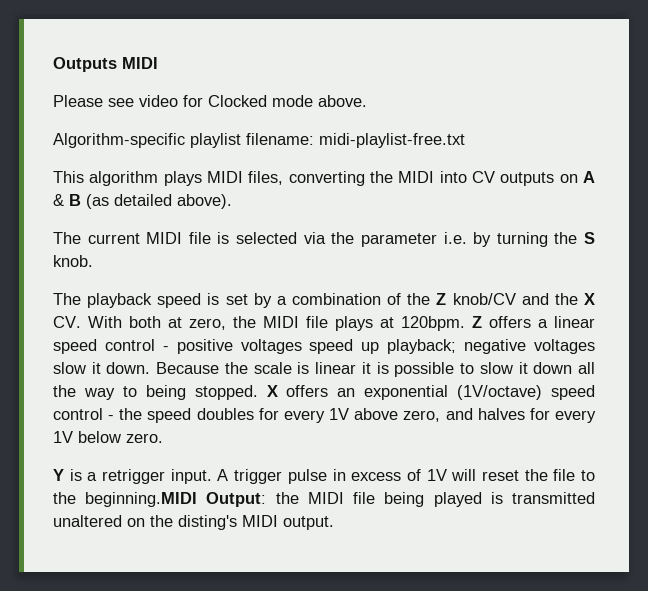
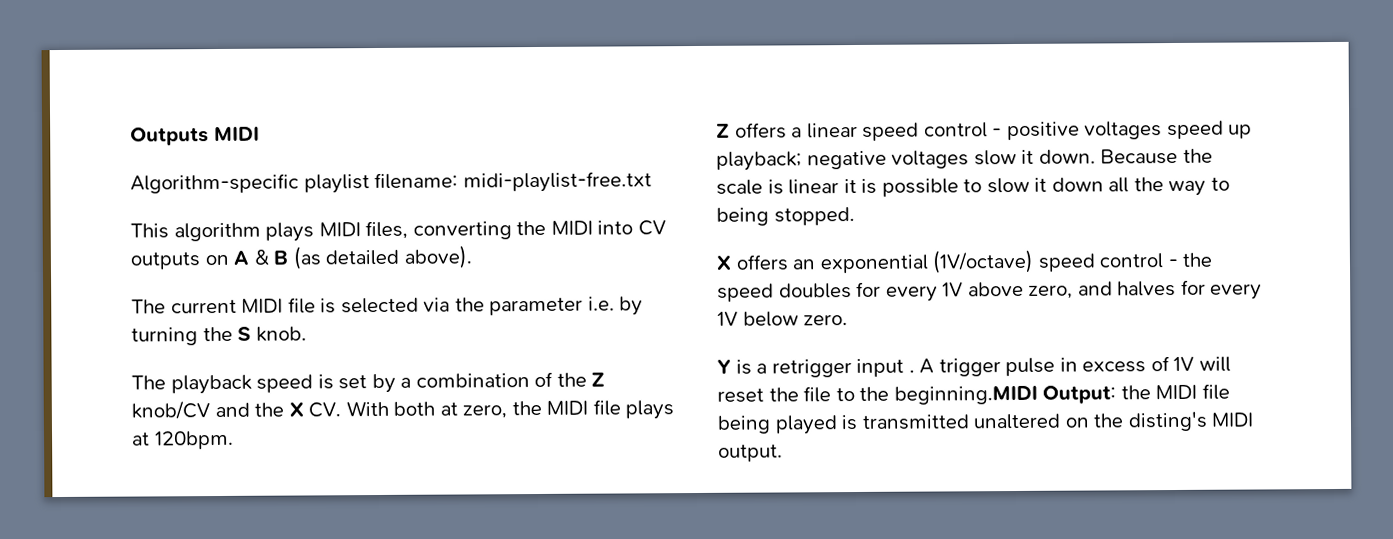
- Please see video for Clocked mode above.
- The playback speed is set by a combination of the Z knob/CV and the X CV. With both at zero, the MIDI file plays at 120bpm. Z offers a linear speed control - positive voltages speed up playback; negative voltages slow it down.
+ The playback speed is set by a combination of the Z knob/CV and the X CV. With both at zero, the MIDI file plays at 120bpm.
+ Z offers a linear speed control - positive voltages speed up playback; negative voltages slow it down.
- Because the scale is linear it is possible to slow it down all the way to being stopped. X offers an exponential (1V/octave) speed control - the speed doubles for every 1V above zero, and halves for every 1V below zero.
+ Because the scale is linear it is possible to slow it down all the way to being stopped.
+ X offers an exponential (1V/octave) speed control - the speed doubles for every 1V above zero, and halves for every 1V below zero.
- Y is a retrigger input.
+ Y is a retrigger input .

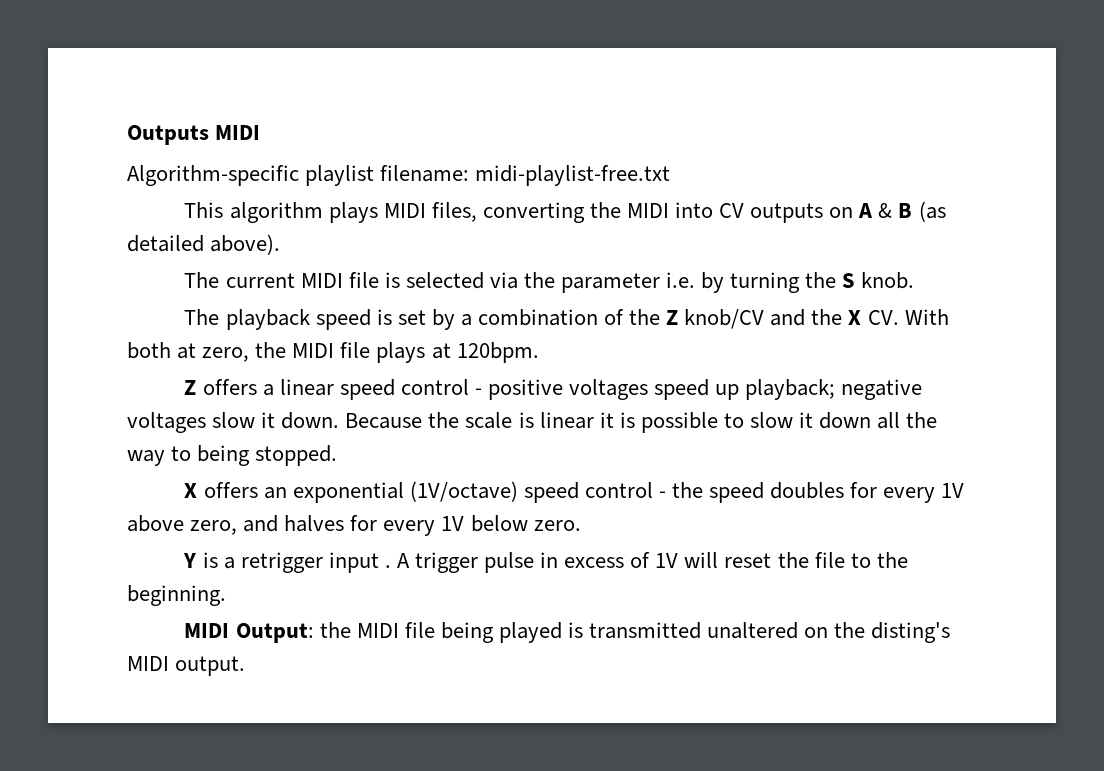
- A trigger pulse in excess of 1V will reset the file to the beginning.MIDI Output: the MIDI file being played is transmitted unaltered on the disting's MIDI output.
+ A trigger pulse in excess of 1V will reset the file to the beginning.
+ MIDI Output: the MIDI file being played is transmitted unaltered on the disting's MIDI output.

